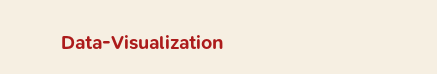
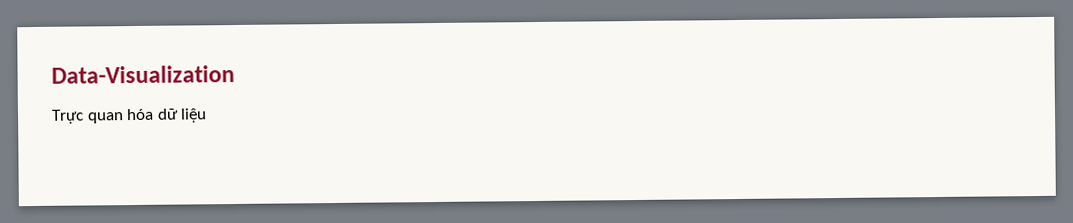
+ Trực quan hóa dữ liệu

